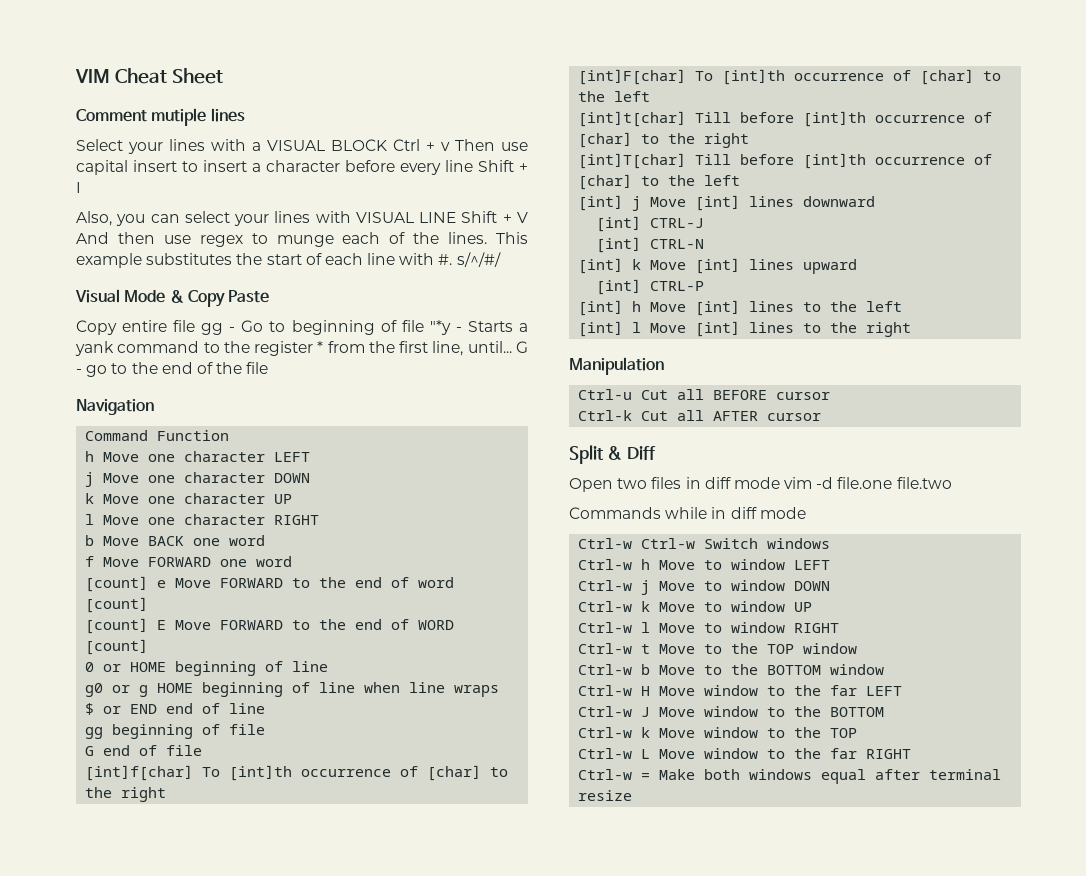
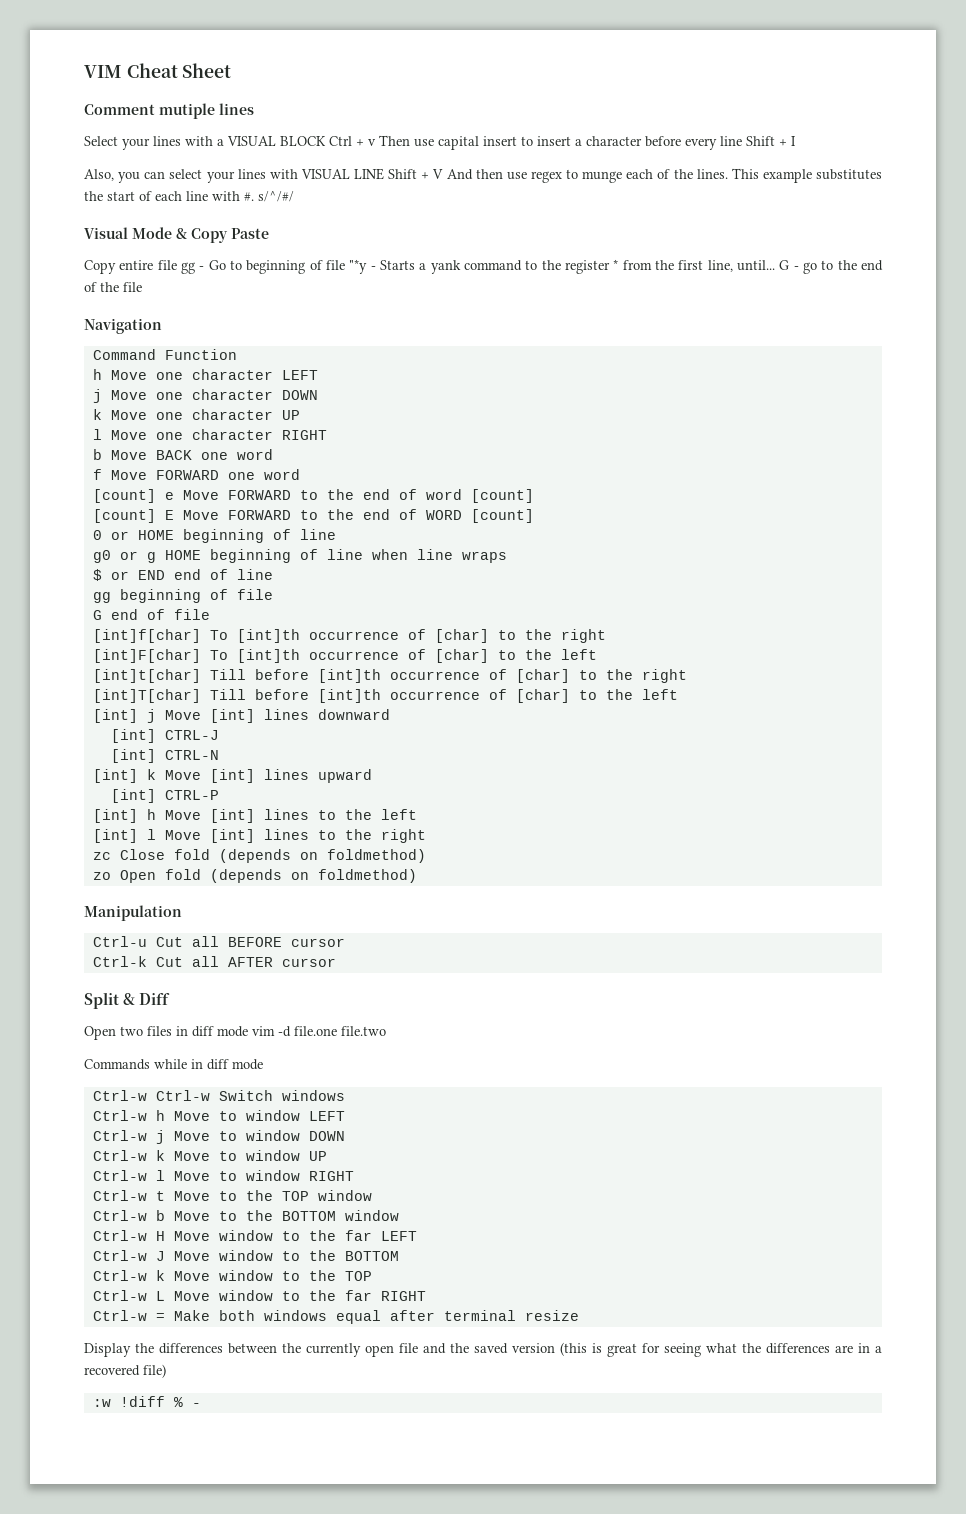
+ zc Close fold (depends on foldmethod)
+ zo Open fold (depends on foldmethod)
+ Display the differences between the currently open file and the saved version (this is great for seeing what the differences are in a recovered file)
+ :w !diff % -

